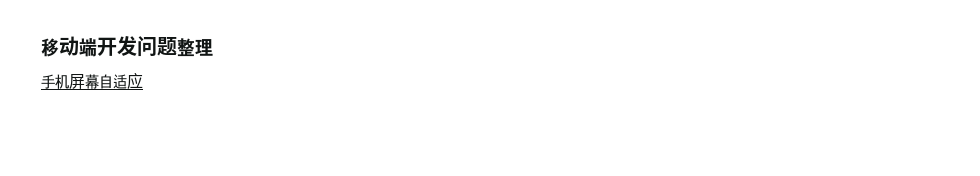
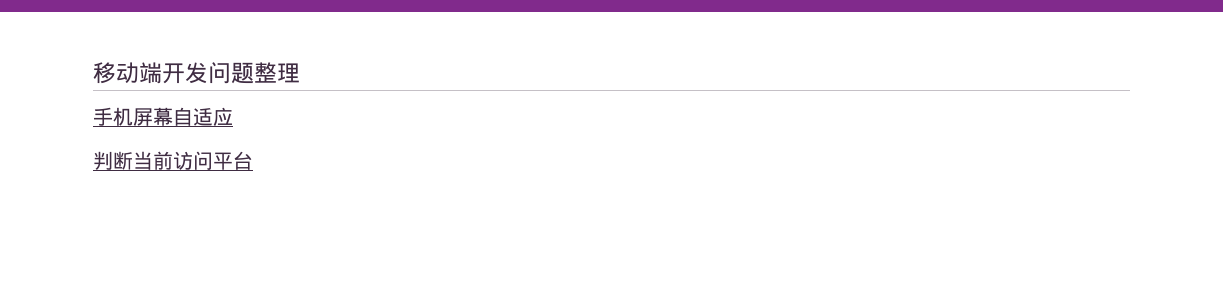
+ 判断当前访问平台

